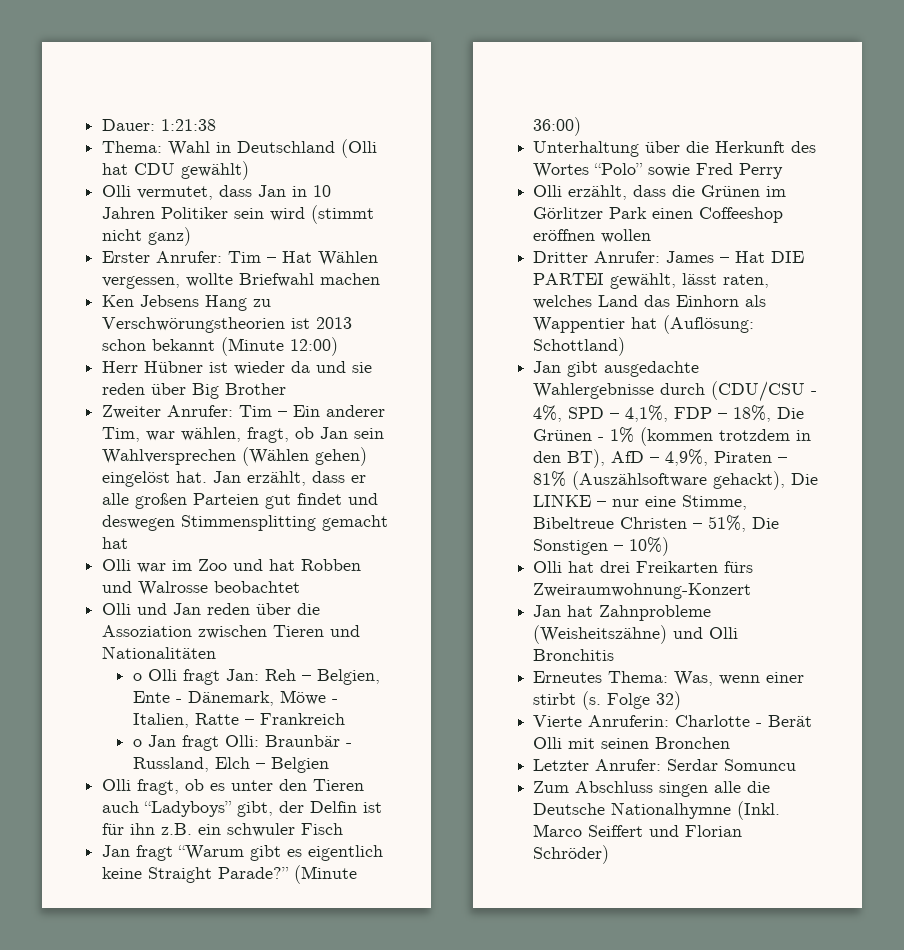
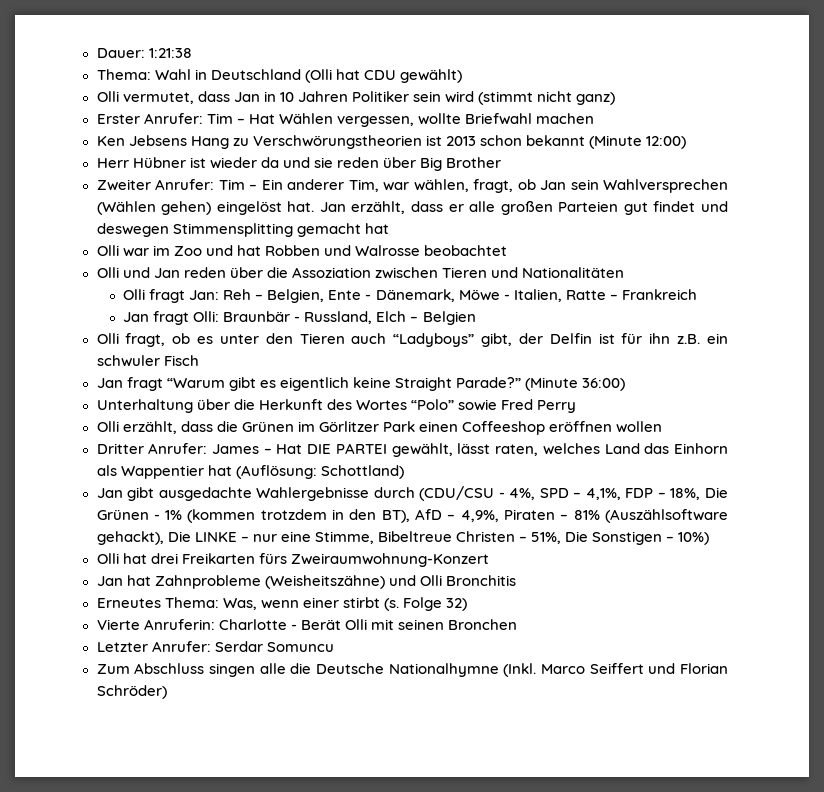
- o Olli fragt Jan: Reh – Belgien, Ente - Dänemark, Möwe - Italien, Ratte – Frankreich
+ Olli fragt Jan: Reh – Belgien, Ente - Dänemark, Möwe - Italien, Ratte – Frankreich
- o Jan fragt Olli: Braunbär - Russland, Elch – Belgien
+ Jan fragt Olli: Braunbär - Russland, Elch – Belgien

